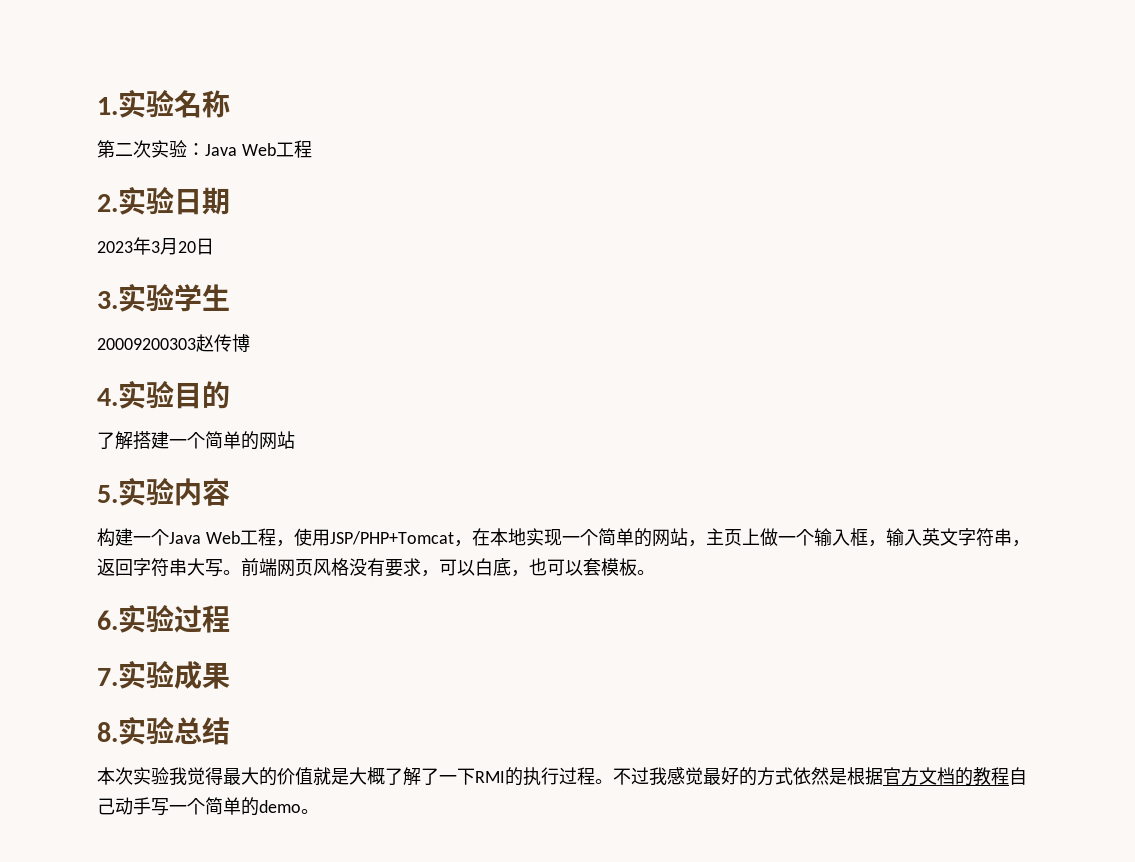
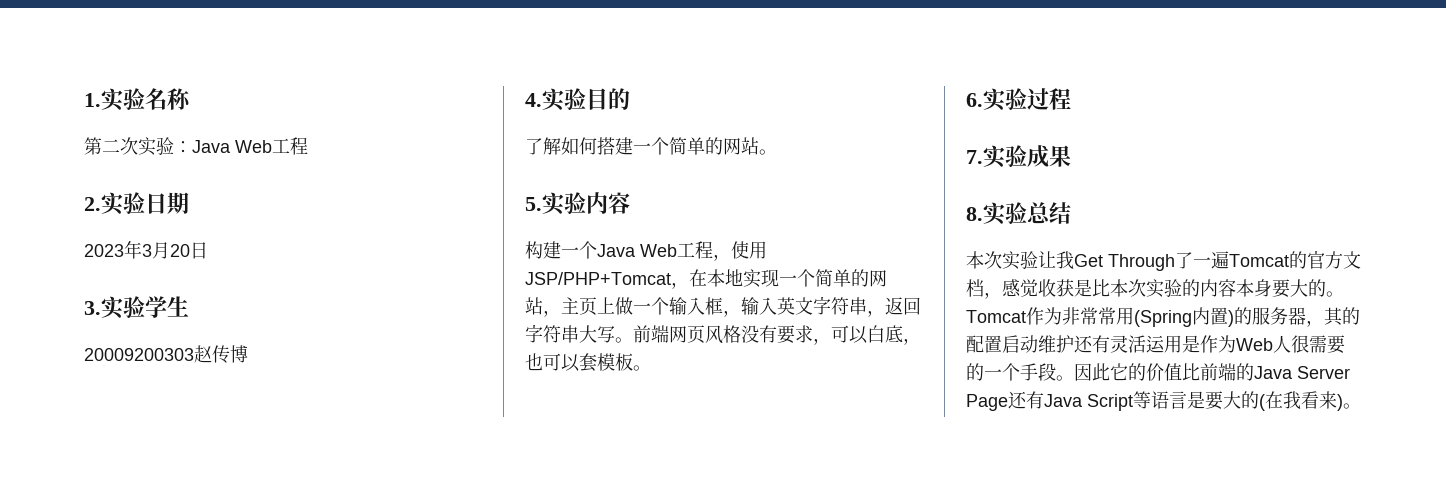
- 了解搭建一个简单的网站
+ 了解如何搭建一个简单的网站。
- 本次实验我觉得最大的价值就是大概了解了一下RMI的执行过程。不过我感觉最好的方式依然是根据官方文档的教程自己动手写一个简单的demo。
+ 本次实验让我Get Through了一遍Tomcat的官方文档，感觉收获是比本次实验的内容本身要大的。Tomcat作为非常常用(Spring内置)的服务器，其的配置启动维护还有灵活运用是作为Web人很需要的一个手段。因此它的价值比前端的Java Server Page还有Java Script等语言是要大的(在我看来)。

